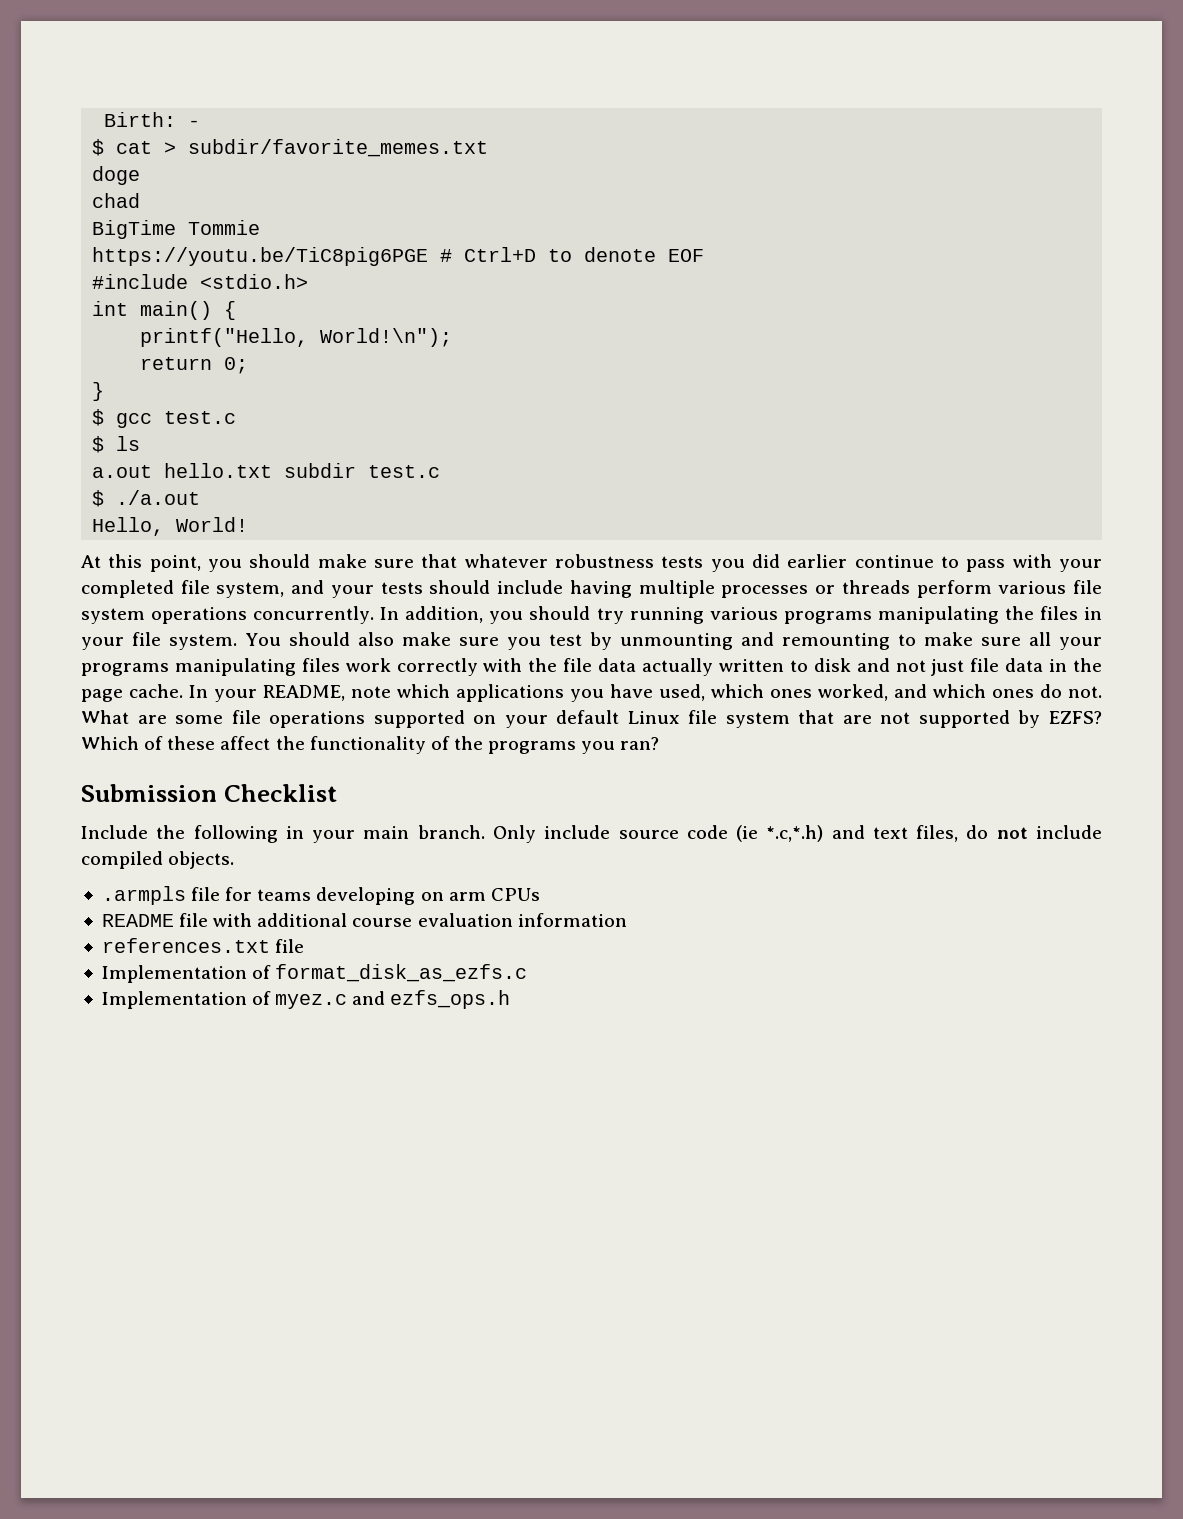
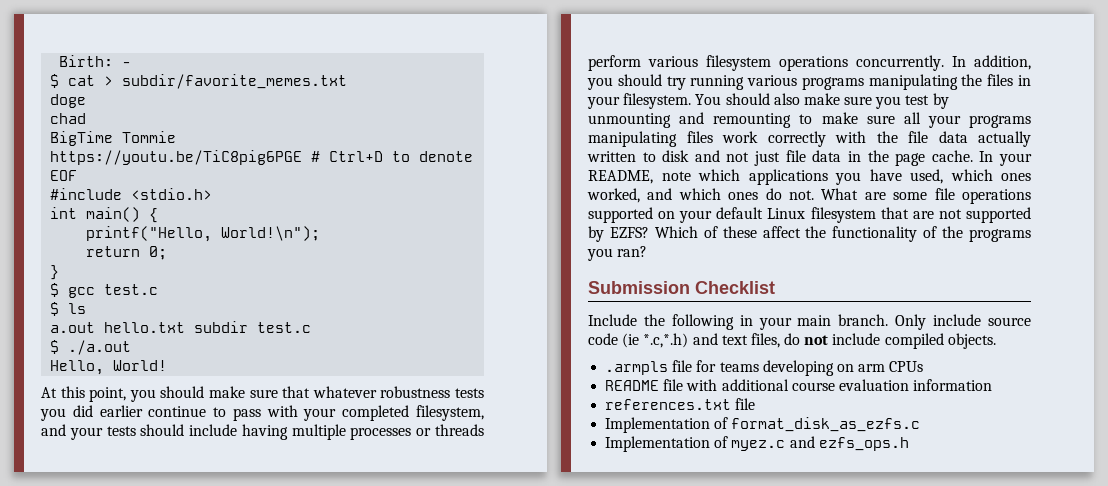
- At this point, you should make sure that whatever robustness tests you did earlier continue to pass with your completed file system, and your tests should include having multiple processes or threads perform various file system operations concurrently.
+ At this point, you should make sure that whatever robustness tests you did earlier continue to pass with your completed filesystem, and your tests should include having multiple processes or threads perform various filesystem operations concurrently.
- In addition, you should try running various programs manipulating the files in your file system.
+ In addition, you should try running various programs manipulating the files in your filesystem.
- What are some file operations supported on your default Linux file system that are not supported by EZFS?
+ What are some file operations supported on your default Linux filesystem that are not supported by EZFS?

